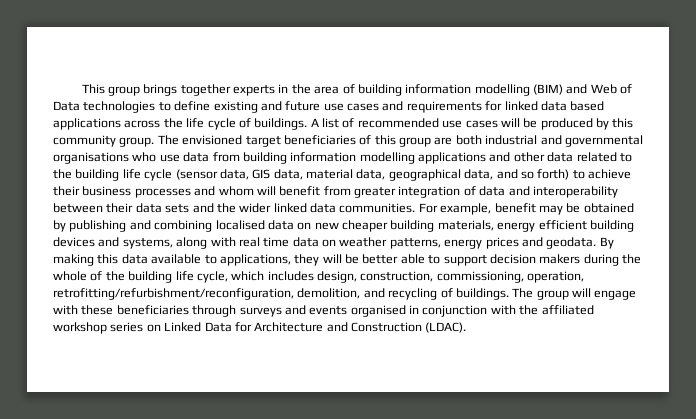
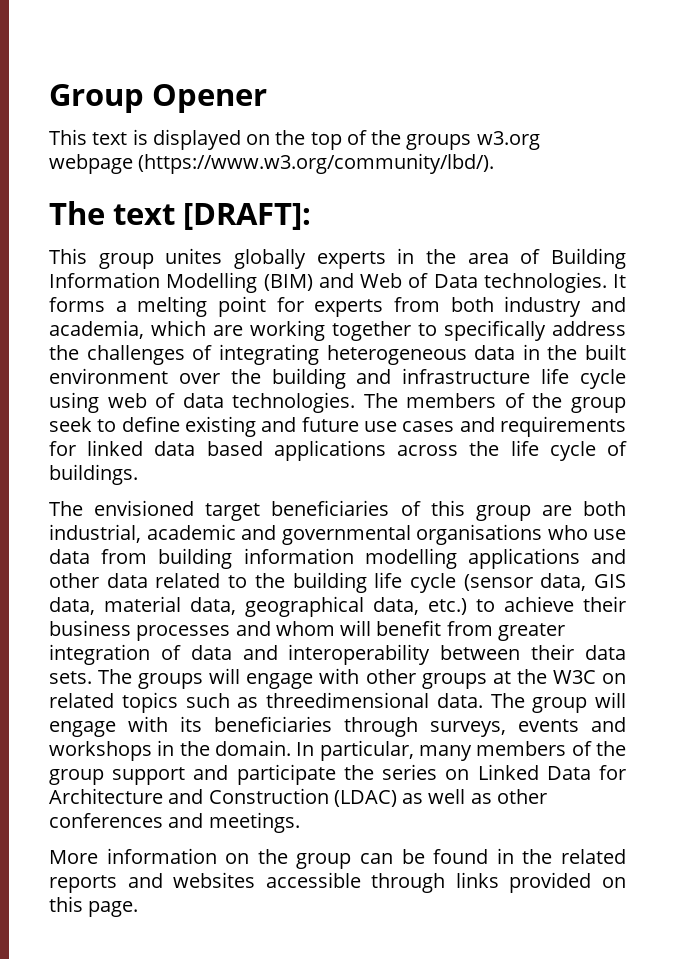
- This group brings together experts in the area of building information modelling (BIM) and Web of Data technologies to define existing and future use cases and requirements for linked data based applications across the life cycle of buildings. A list of recommended use cases will be produced by this community group. The envisioned target beneficiaries of this group are both industrial and governmental organisations who use data from building information modelling applications and other data related to the building life cycle (sensor data, GIS data, material data, geographical data, and so forth) to achieve their business processes and whom will benefit from greater integration of data and interoperability between their data sets and the wider linked data communities. For example, benefit may be obtained by publishing and combining localised data on new cheaper building materials, energy efficient building devices and systems, along with real time data on weather patterns, energy prices and geodata. By making this data available to applications, they will be better able to support decision makers during the whole of the building life cycle, which includes design, construction, commissioning, operation, retrofitting/refurbishment/reconfiguration, demolition, and recycling of buildings.
+ Group Opener
+ This text is displayed on the top of the groups w3.org webpage (https://www.w3.org/community/lbd/).
+ The text [DRAFT]:
+ This group unites globally experts in the area of Building Information Modelling (BIM) and Web of Data technologies. It forms a melting point for experts from both industry and academia, which are working together to specifically address the challenges of integrating heterogeneous data in the built environment over the building and infrastructure life cycle using web of data technologies. The members of the group seek to define existing and future use cases and requirements for linked data based applications across the life cycle of buildings.
+ The envisioned target beneficiaries of this group are both industrial, academic and governmental organisations who use data from building information modelling applications and other data related to the building life cycle (sensor data, GIS data, material data, geographical data, etc.) to achieve their business processes and whom will benefit from greater integration of data and interoperability between their data sets. The groups will engage with other groups at the W3C on related topics such as threedimensional data.
- The group will engage with these beneficiaries through surveys and events organised in conjunction with the affiliated workshop series on Linked Data for Architecture and Construction (LDAC).
+ The group will engage with its beneficiaries through surveys, events and workshops in the domain. In particular, many members of the group support and participate the series on Linked Data for Architecture and Construction (LDAC) as well as other conferences and meetings.
+ More information on the group can be found in the related reports and websites accessible through links provided on this page.

